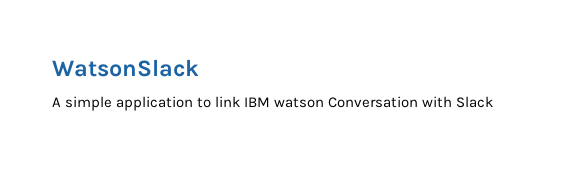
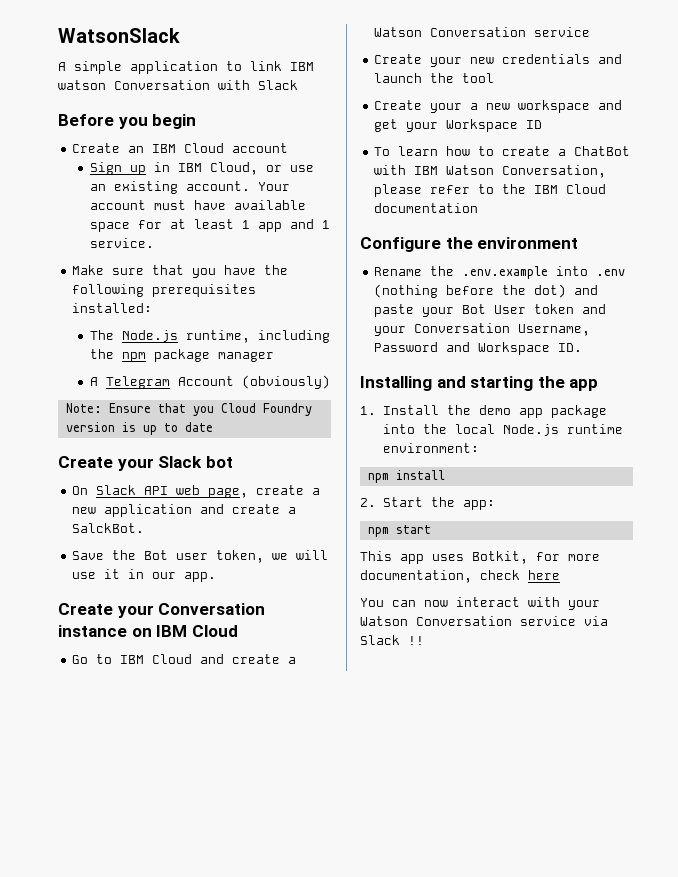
+ Before you begin
+ Create an IBM Cloud account
+ Sign up in IBM Cloud, or use an existing account. Your account must have available space for at least 1 app and 1 service.
+ Make sure that you have the following prerequisites installed:
+ The Node.js runtime, including the npm package manager
+ A Telegram Account (obviously)
+ Note: Ensure that you Cloud Foundry version is up to date
+ Create your Slack bot
+ On Slack API web page, create a new application and create a SalckBot.
+ Save the Bot user token, we will use it in our app.
+ Create your Conversation instance on IBM Cloud
+ Go to IBM Cloud and create a Watson Conversation service
+ Create your new credentials and launch the tool
+ Create your a new workspace and get your Workspace ID
+ To learn how to create a ChatBot with IBM Watson Conversation, please refer to the IBM Cloud documentation
+ Configure the environment
+ Rename the .env.example into .env (nothing before the dot) and paste your Bot User token and your Conversation Username, Password and Workspace ID.
+ Installing and starting the app
+ 1. Install the demo app package into the local Node.js runtime environment:
+ npm install
+ 2. Start the app:
+ npm start
+ This app uses Botkit, for more documentation, check here
+ You can now interact with your Watson Conversation service via Slack !!

